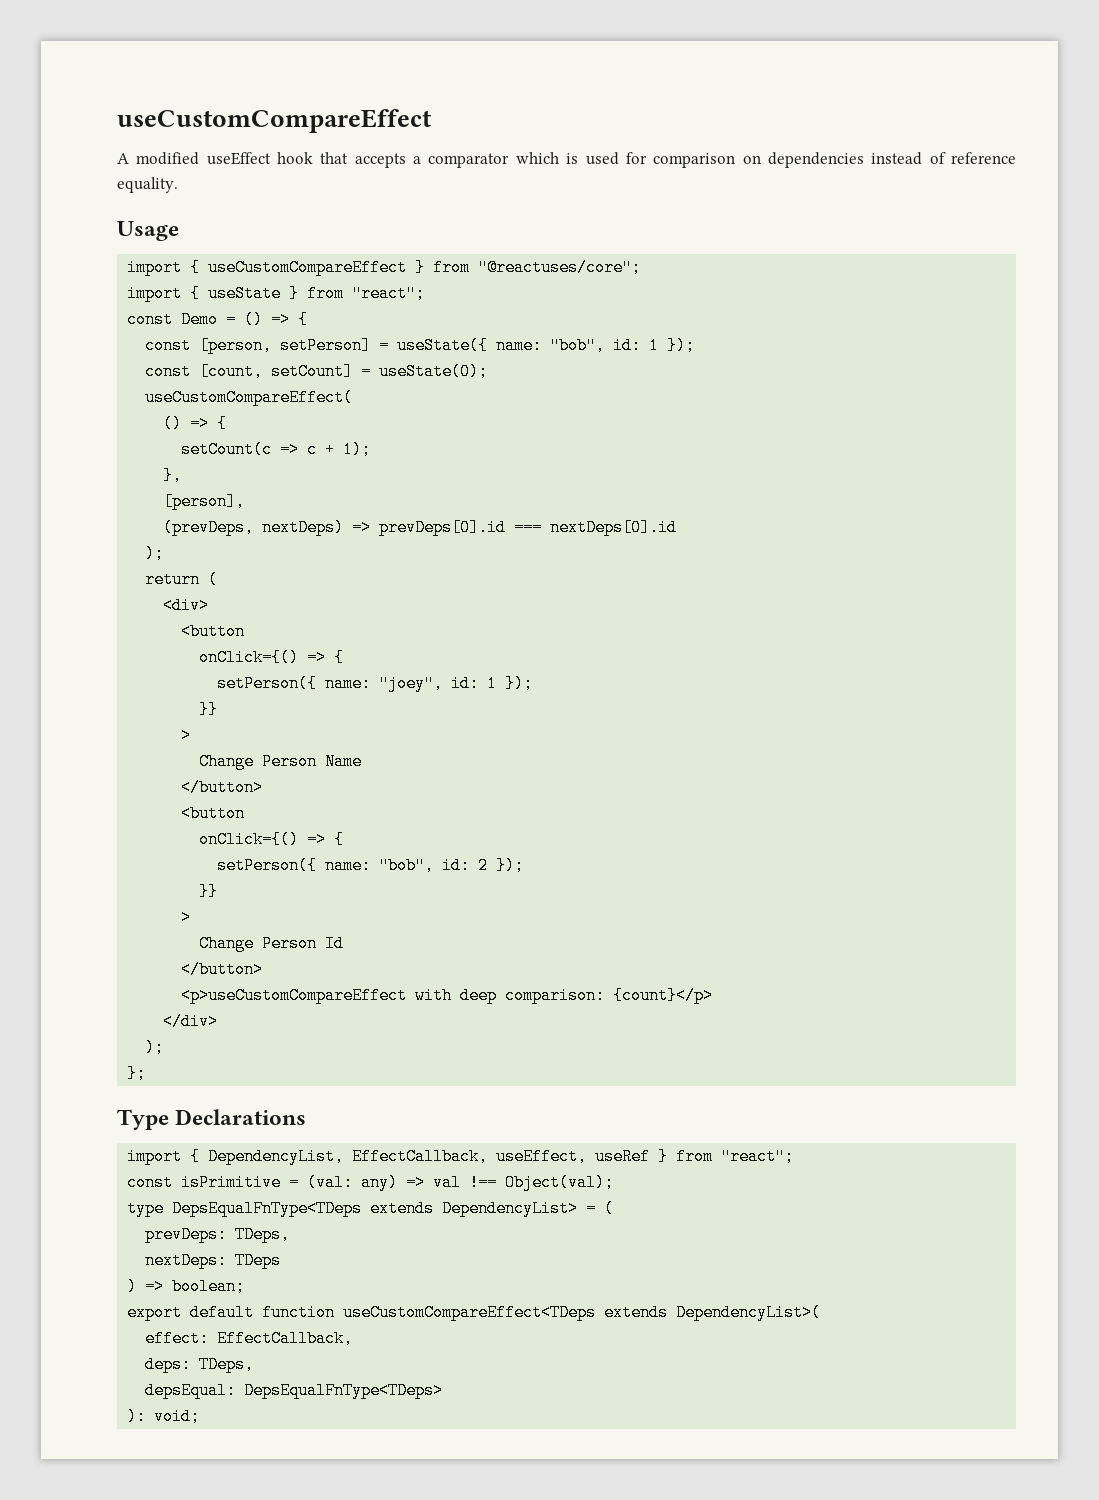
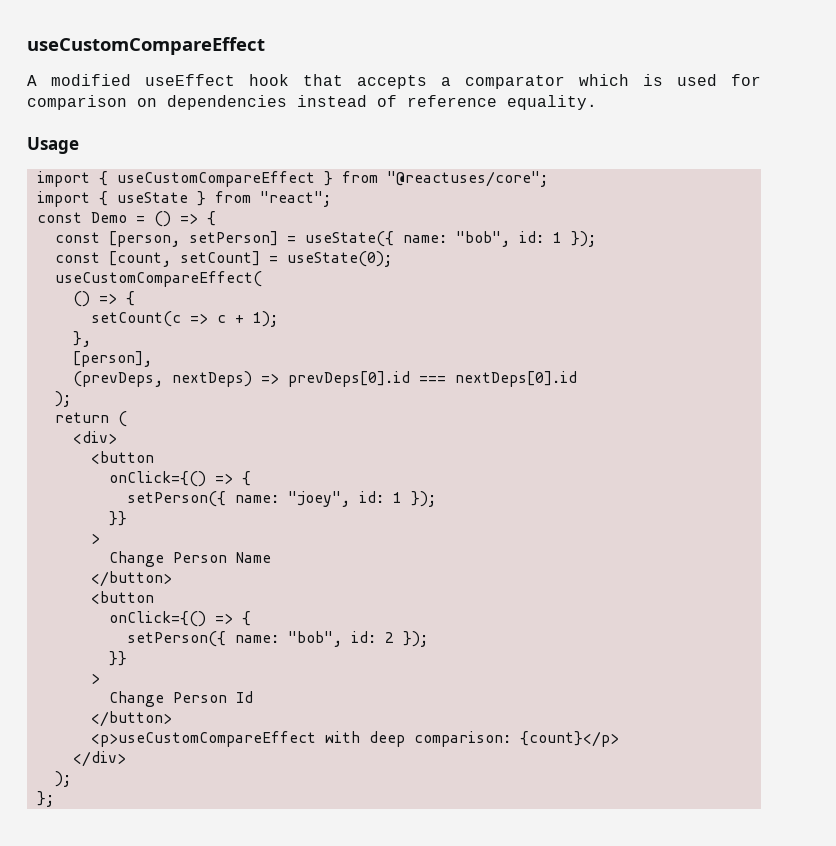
- Type Declarations
- import { DependencyList, EffectCallback, useEffect, useRef } from "react";
- const isPrimitive = (val: any) => val !== Object(val);
- type DepsEqualFnType<TDeps extends DependencyList> = (
- prevDeps: TDeps,
- nextDeps: TDeps
- ) => boolean;
- export default function useCustomCompareEffect<TDeps extends DependencyList>(
- effect: EffectCallback,
- deps: TDeps,
- depsEqual: DepsEqualFnType<TDeps>
- ): void;

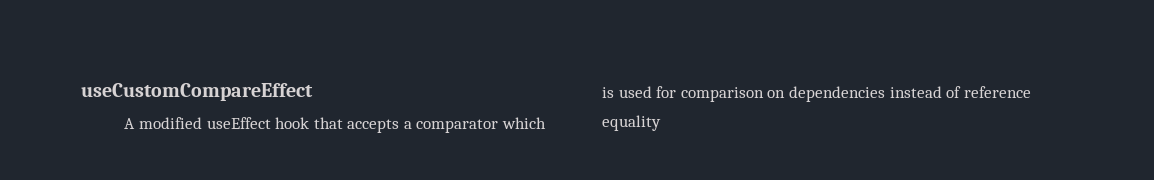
- A modified useEffect hook that accepts a comparator which is used for comparison on dependencies instead of reference equality.
- Usage
- import { useCustomCompareEffect } from "@reactuses/core";
- import { useState } from "react";
- const Demo = () => {
- const [person, setPerson] = useState({ name: "bob", id: 1 });
- const [count, setCount] = useState(0);
- useCustomCompareEffect(
- () => {
- setCount(c => c + 1);
- },
- [person],
- (prevDeps, nextDeps) => prevDeps[0].id === nextDeps[0].id
- );
- return (
- <div>
- <button
- onClick={() => {
- setPerson({ name: "joey", id: 1 });
- }}
- >
- Change Person Name
- </button>
- <button
- onClick={() => {
- setPerson({ name: "bob", id: 2 });
- }}
- >
- Change Person Id
- </button>
- <p>useCustomCompareEffect with deep comparison: {count}</p>
- </div>
- );
- };
+ A modified useEffect hook that accepts a comparator which is used for comparison on dependencies instead of reference equality

